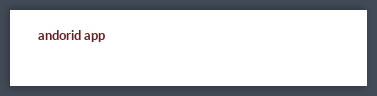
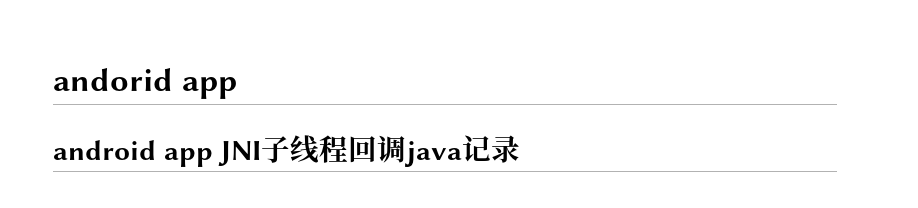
+ android app JNI子线程回调java记录

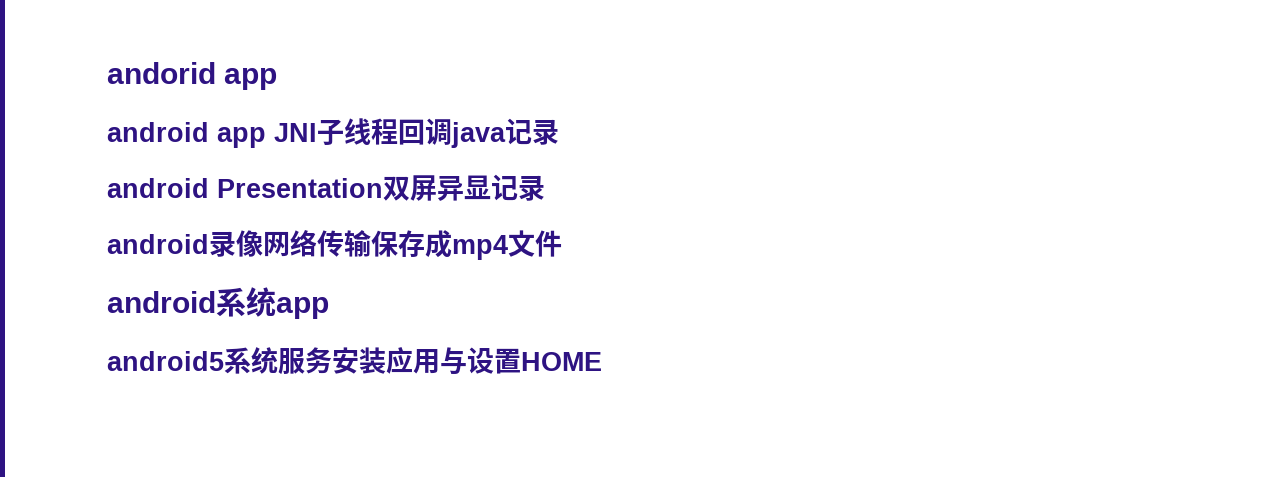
+ android Presentation双屏异显记录
+ android录像网络传输保存成mp4文件
+ android系统app
+ android5系统服务安装应用与设置HOME

